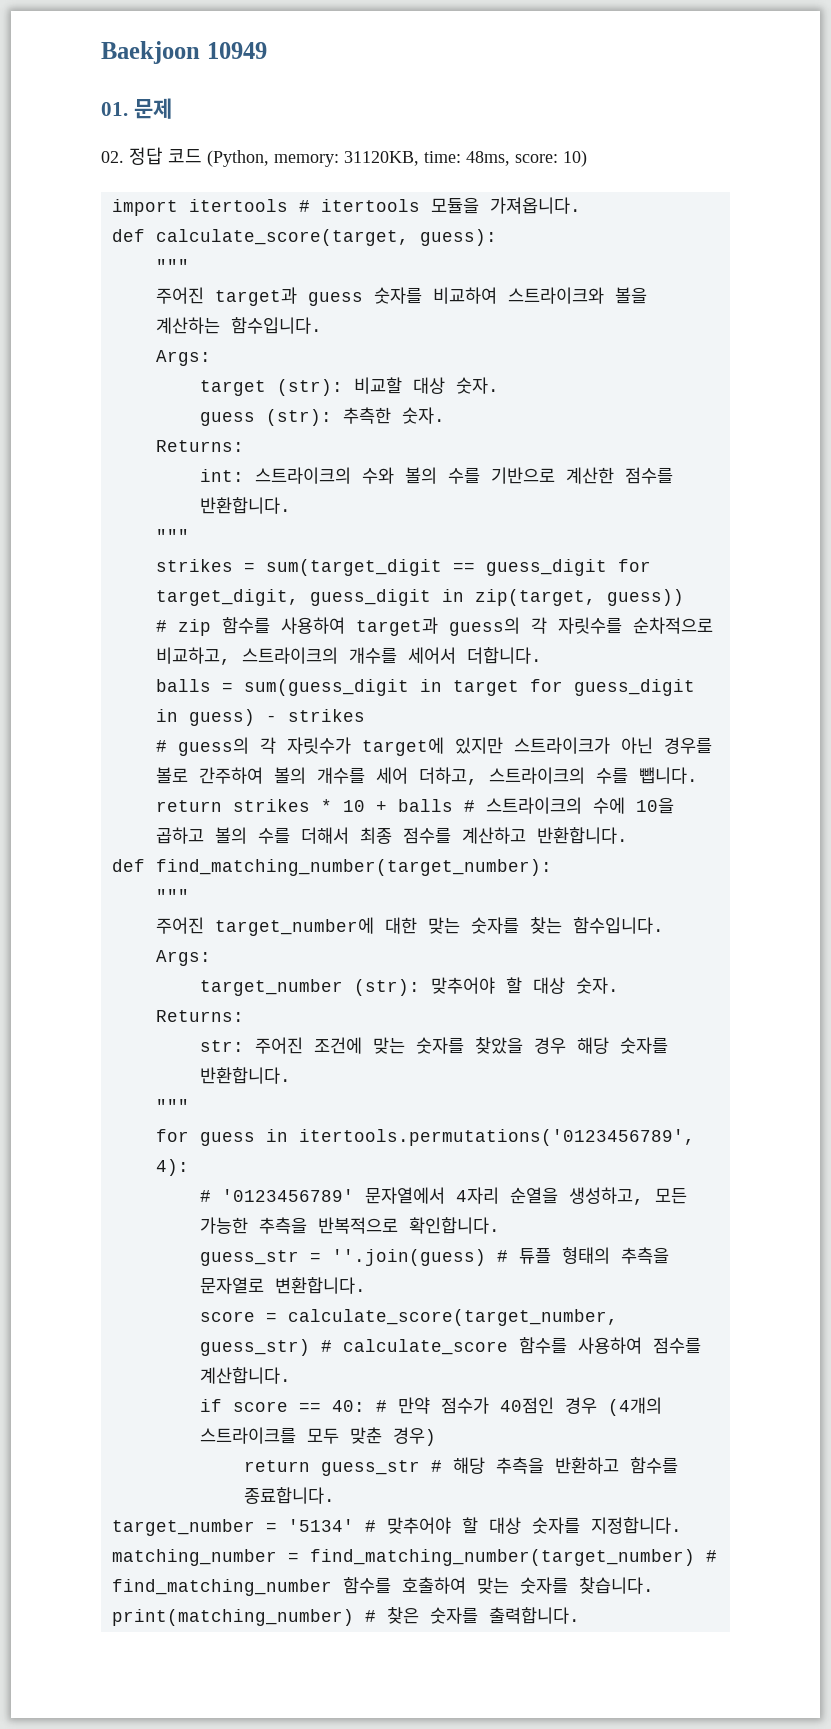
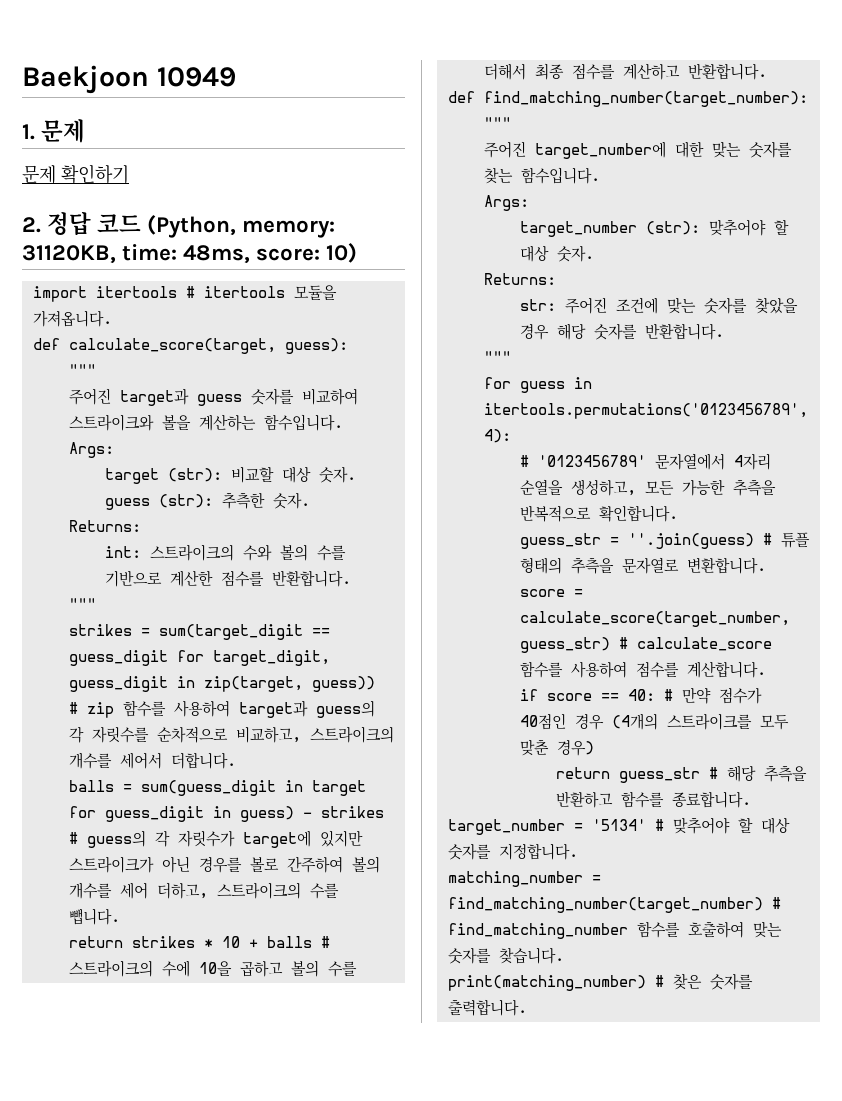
- 01. 문제
+ 1. 문제
- 02. 정답 코드 (Python, memory: 31120KB, time: 48ms, score: 10)
+ 문제 확인하기
+ 2. 정답 코드 (Python, memory: 31120KB, time: 48ms, score: 10)

